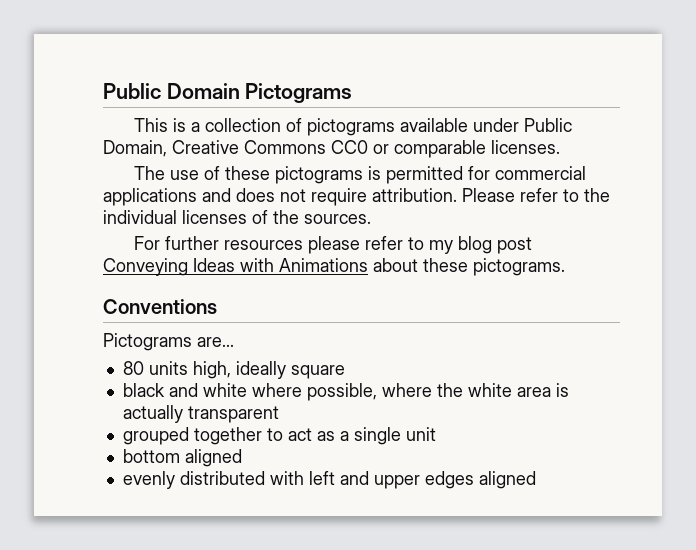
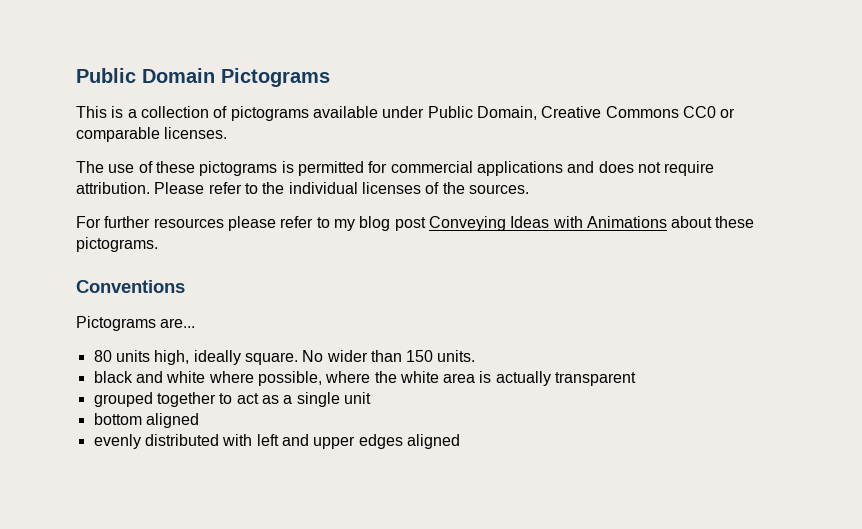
- 80 units high, ideally square
+ 80 units high, ideally square. No wider than 150 units.

